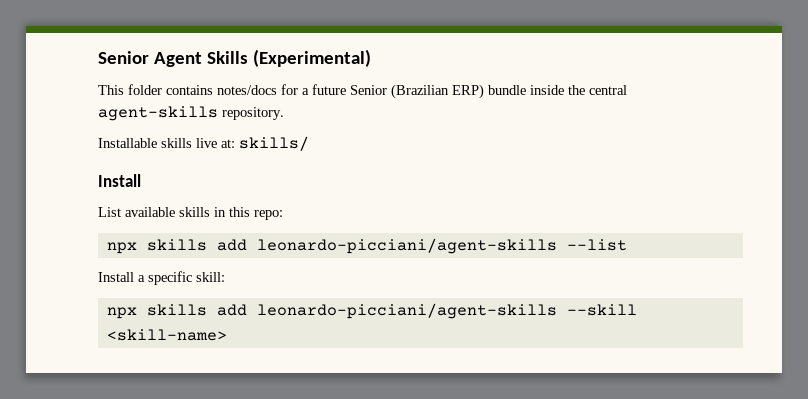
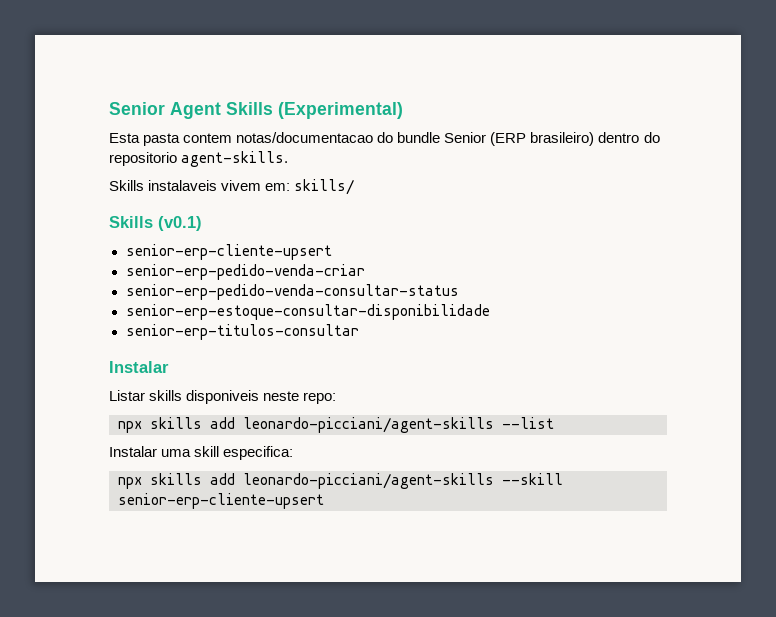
- This folder contains notes/docs for a future Senior (Brazilian ERP) bundle inside the central agent-skills repository.
- Installable skills live at: skills/
- Install
- List available skills in this repo:
+ Esta pasta contem notas/documentacao do bundle Senior (ERP brasileiro) dentro do repositorio agent-skills.
+ Skills instalaveis vivem em: skills/
+ Skills (v0.1)
+ senior-erp-cliente-upsert
+ senior-erp-pedido-venda-criar
+ senior-erp-pedido-venda-consultar-status
+ senior-erp-estoque-consultar-disponibilidade
+ senior-erp-titulos-consultar
+ Instalar
+ Listar skills disponiveis neste repo:
- Install a specific skill:
+ Instalar uma skill especifica:
- npx skills add leonardo-picciani/agent-skills --skill <skill-name>
+ npx skills add leonardo-picciani/agent-skills --skill senior-erp-cliente-upsert

